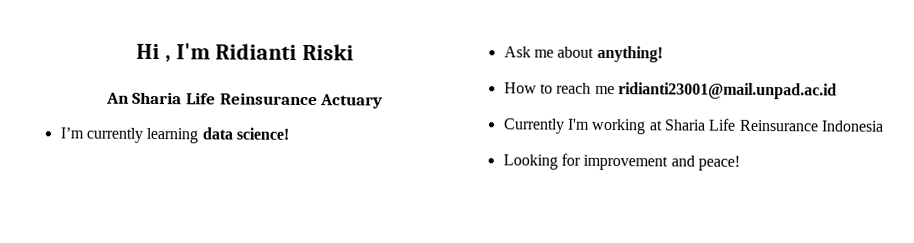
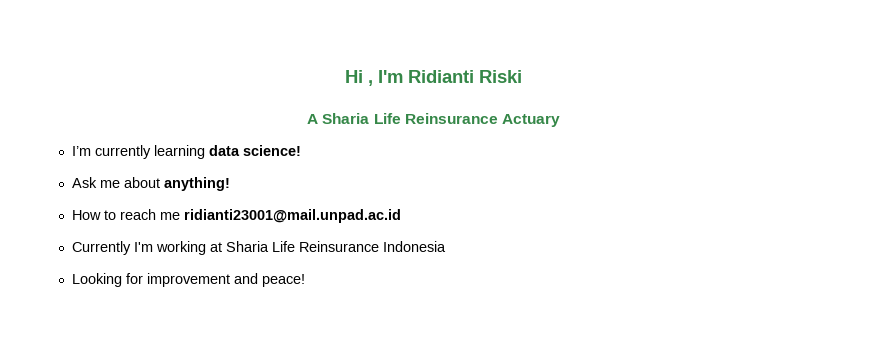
- An Sharia Life Reinsurance Actuary
+ A Sharia Life Reinsurance Actuary

